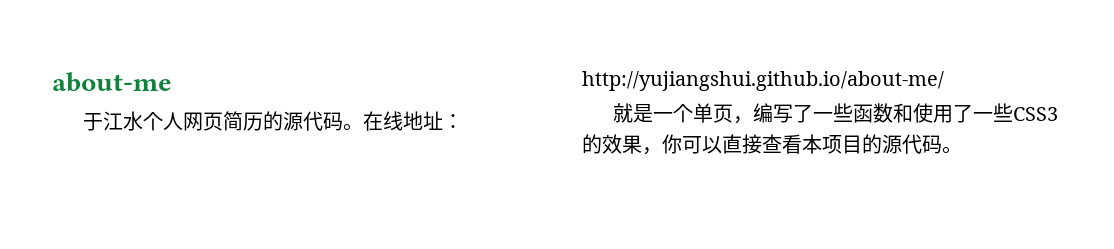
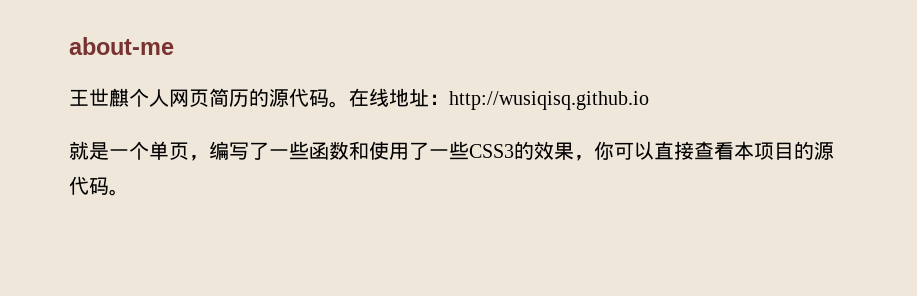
- 于江水个人网页简历的源代码。
+ 王世麒个人网页简历的源代码。
- 在线地址：http://yujiangshui.github.io/about-me/
+ 在线地址：http://wusiqisq.github.io

